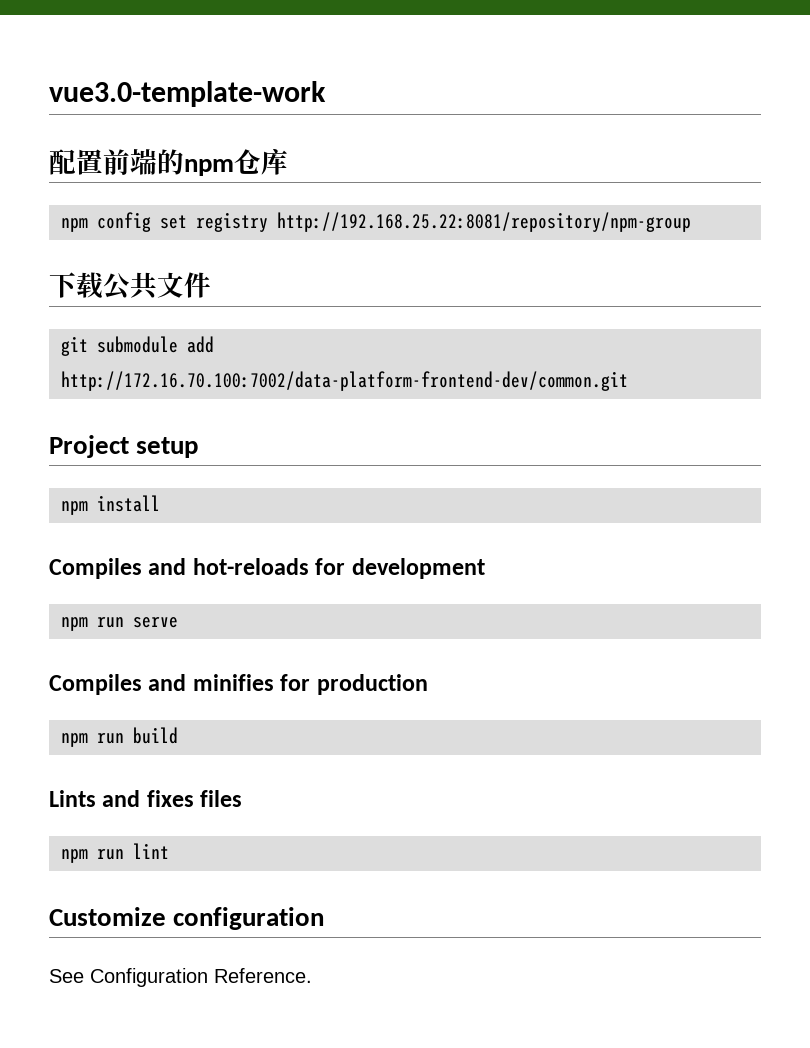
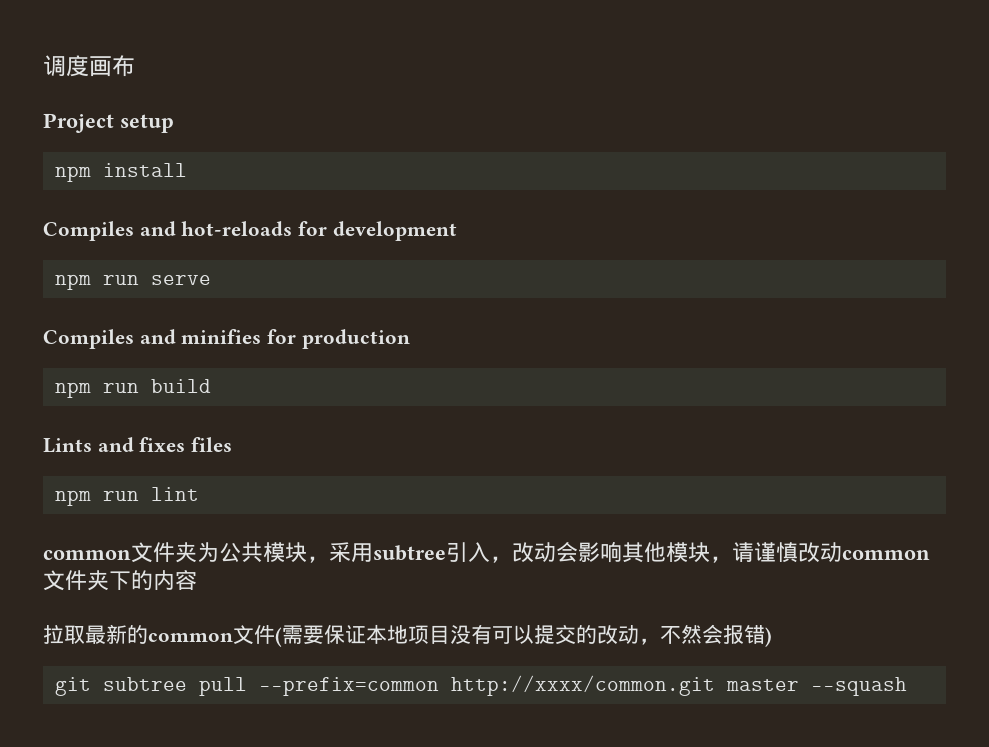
- vue3.0-template-work
- 配置前端的npm仓库
- npm config set registry http://192.168.25.22:8081/repository/npm-group
- 下载公共文件
- git submodule add http://172.16.70.100:7002/data-platform-frontend-dev/common.git
+ 调度画布
- Customize configuration
- See Configuration Reference.
+ common文件夹为公共模块，采用subtree引入，改动会影响其他模块，请谨慎改动common文件夹下的内容
+ 拉取最新的common文件(需要保证本地项目没有可以提交的改动，不然会报错)
+ git subtree pull --prefix=common http://xxxx/common.git master --squash

